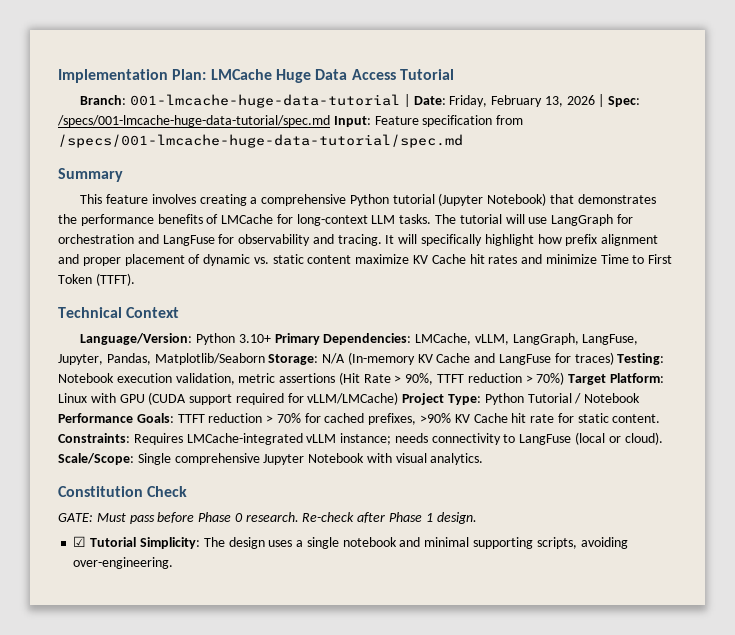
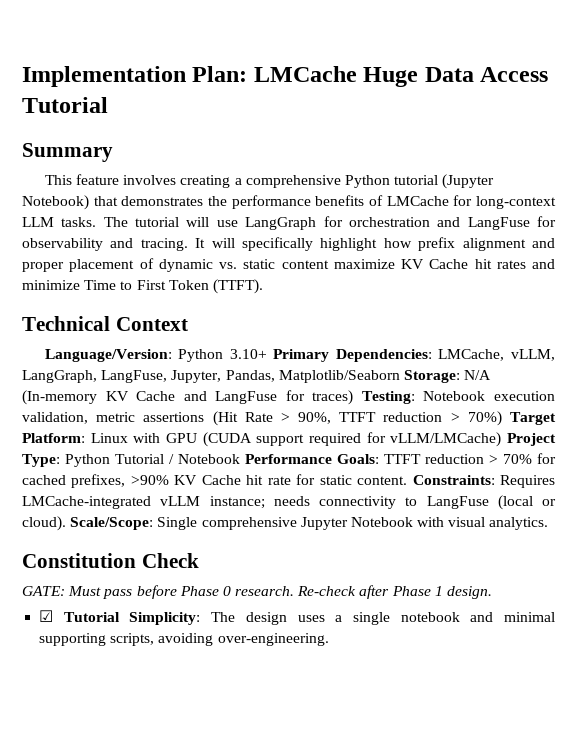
- Branch: 001-lmcache-huge-data-tutorial | Date: Friday, February 13, 2026 | Spec: /specs/001-lmcache-huge-data-tutorial/spec.md Input: Feature specification from /specs/001-lmcache-huge-data-tutorial/spec.md

